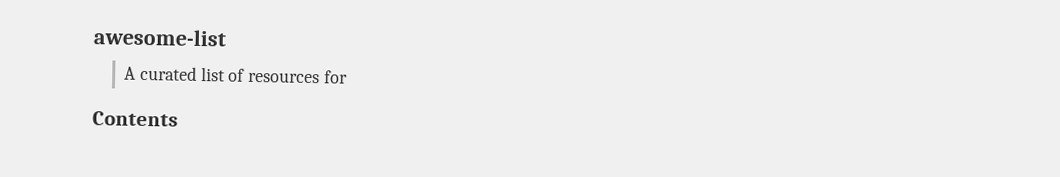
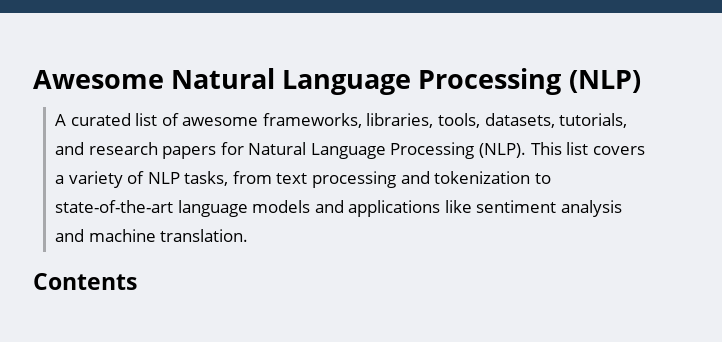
- awesome-list
+ Awesome Natural Language Processing (NLP)
- A curated list of resources for
+ A curated list of awesome frameworks, libraries, tools, datasets, tutorials, and research papers for Natural Language Processing (NLP). This list covers a variety of NLP tasks, from text processing and tokenization to state-of-the-art language models and applications like sentiment analysis and machine translation.

